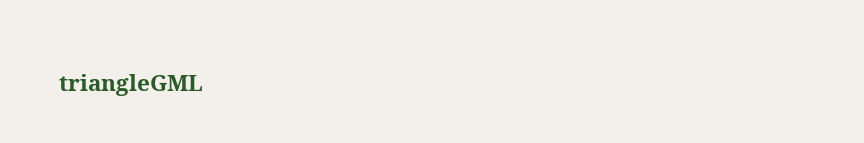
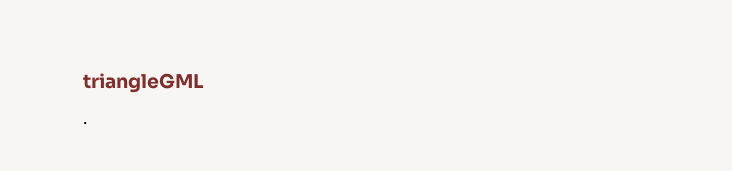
+ .

